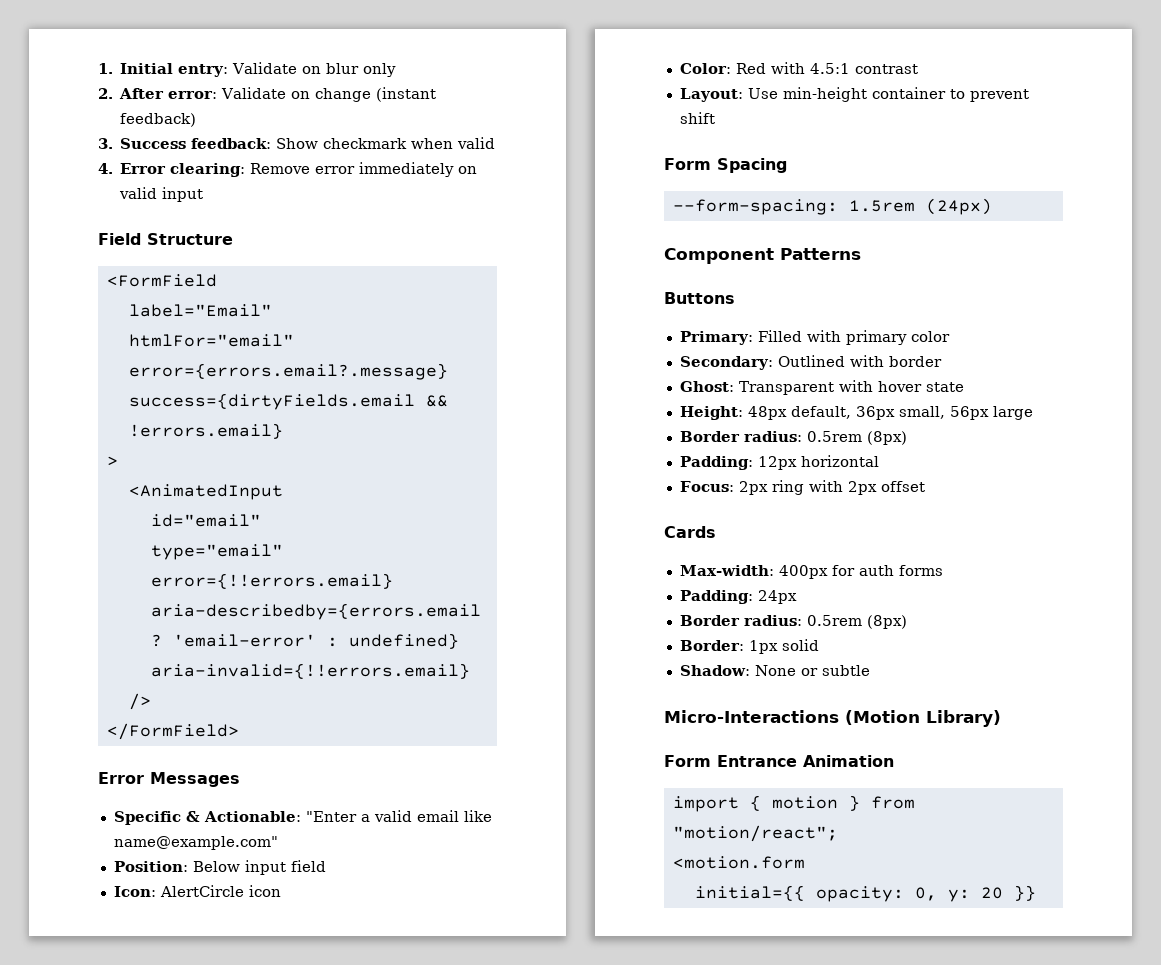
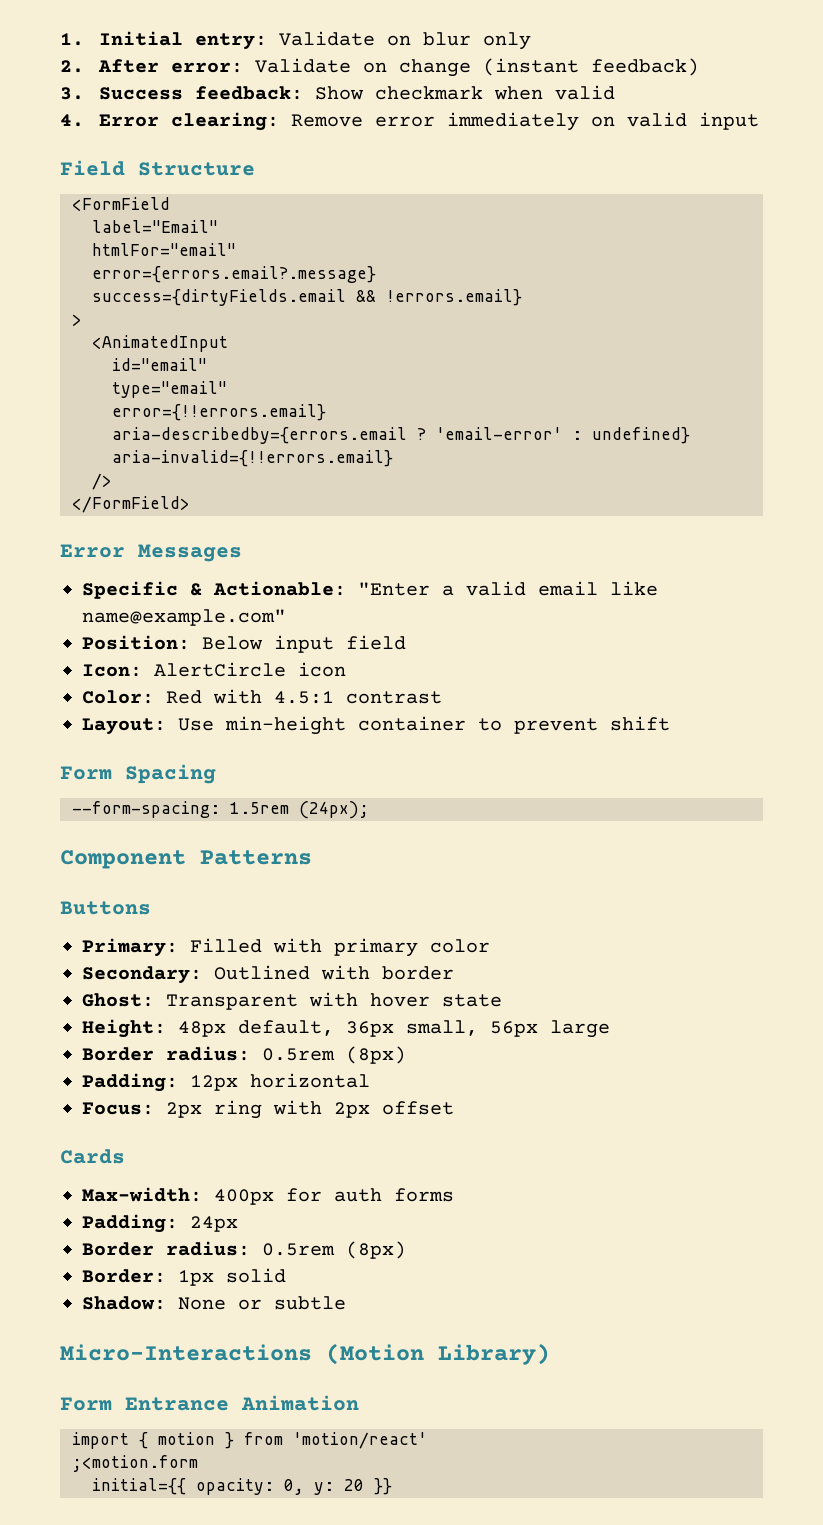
- --form-spacing: 1.5rem (24px)
+ --form-spacing: 1.5rem (24px);
- import { motion } from "motion/react";
- <motion.form
+ import { motion } from 'motion/react'
+ ;<motion.form

